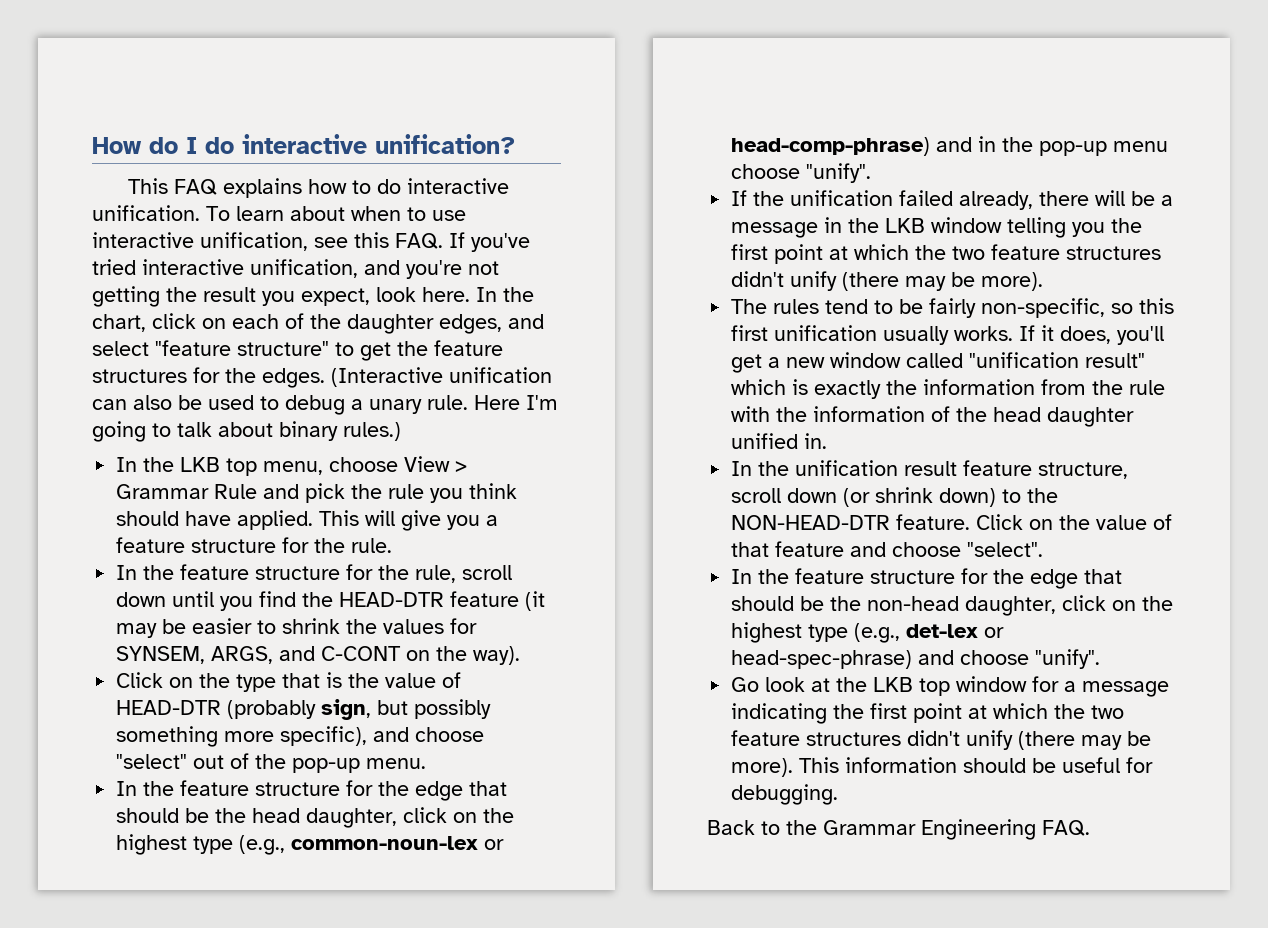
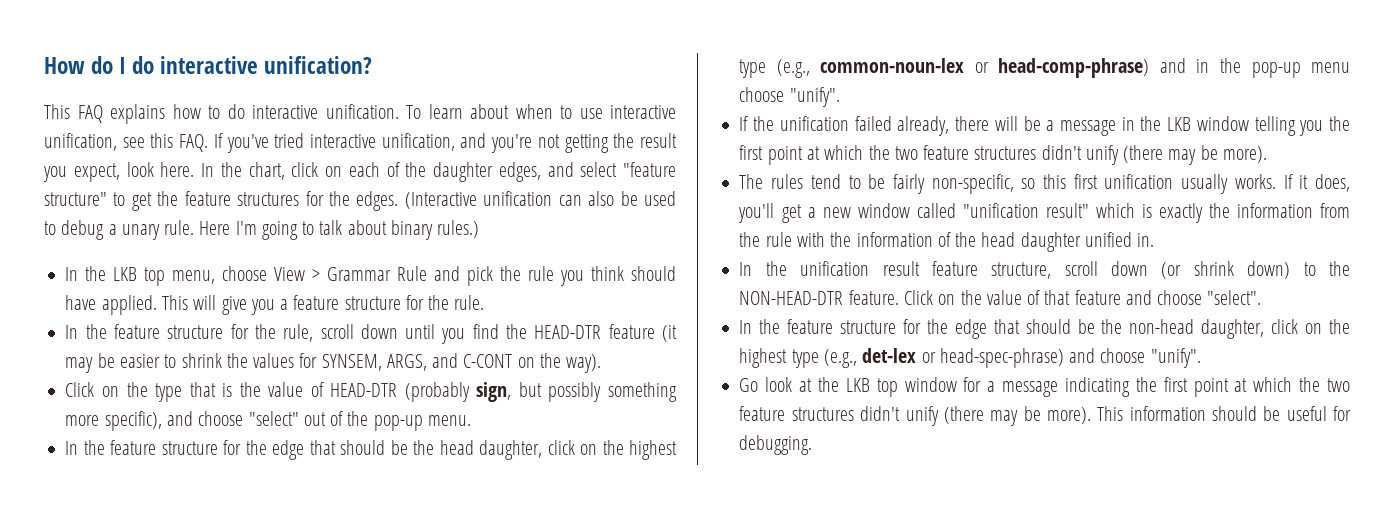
- Back to the Grammar Engineering FAQ.

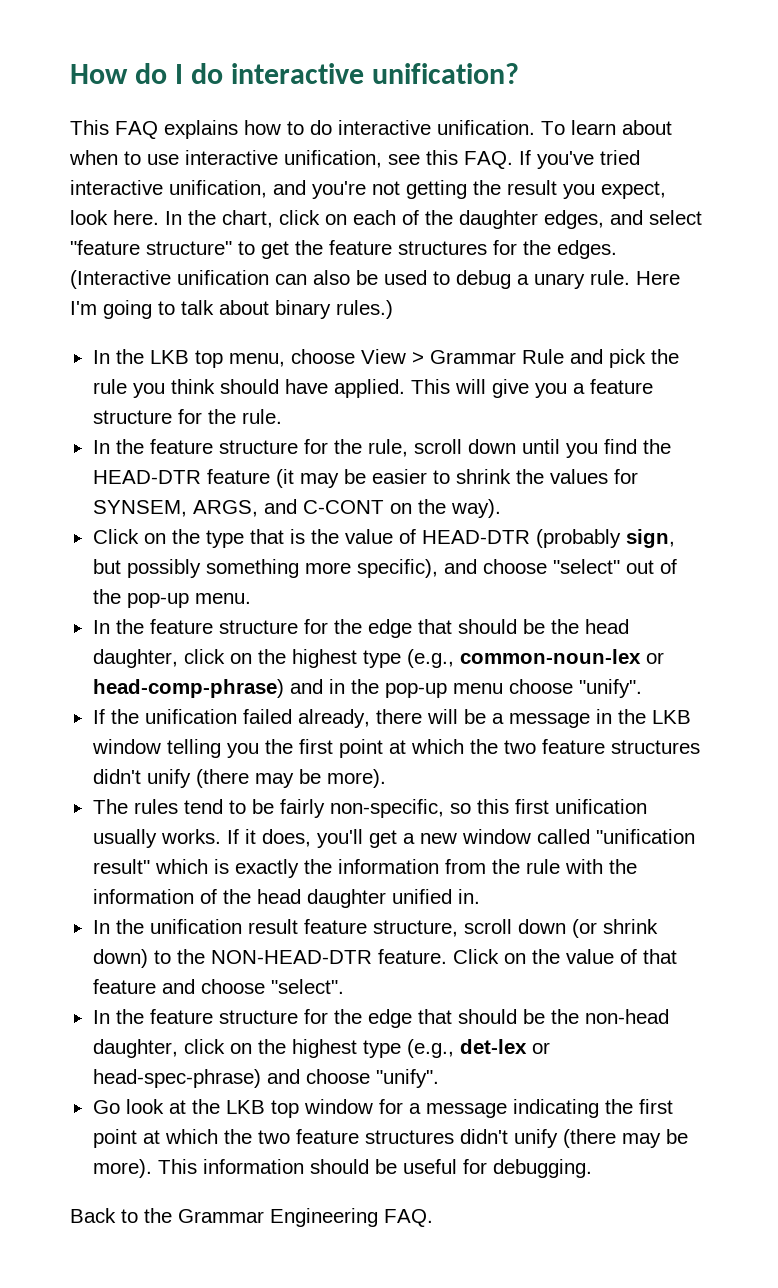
+ Back to the Grammar Engineering FAQ.

